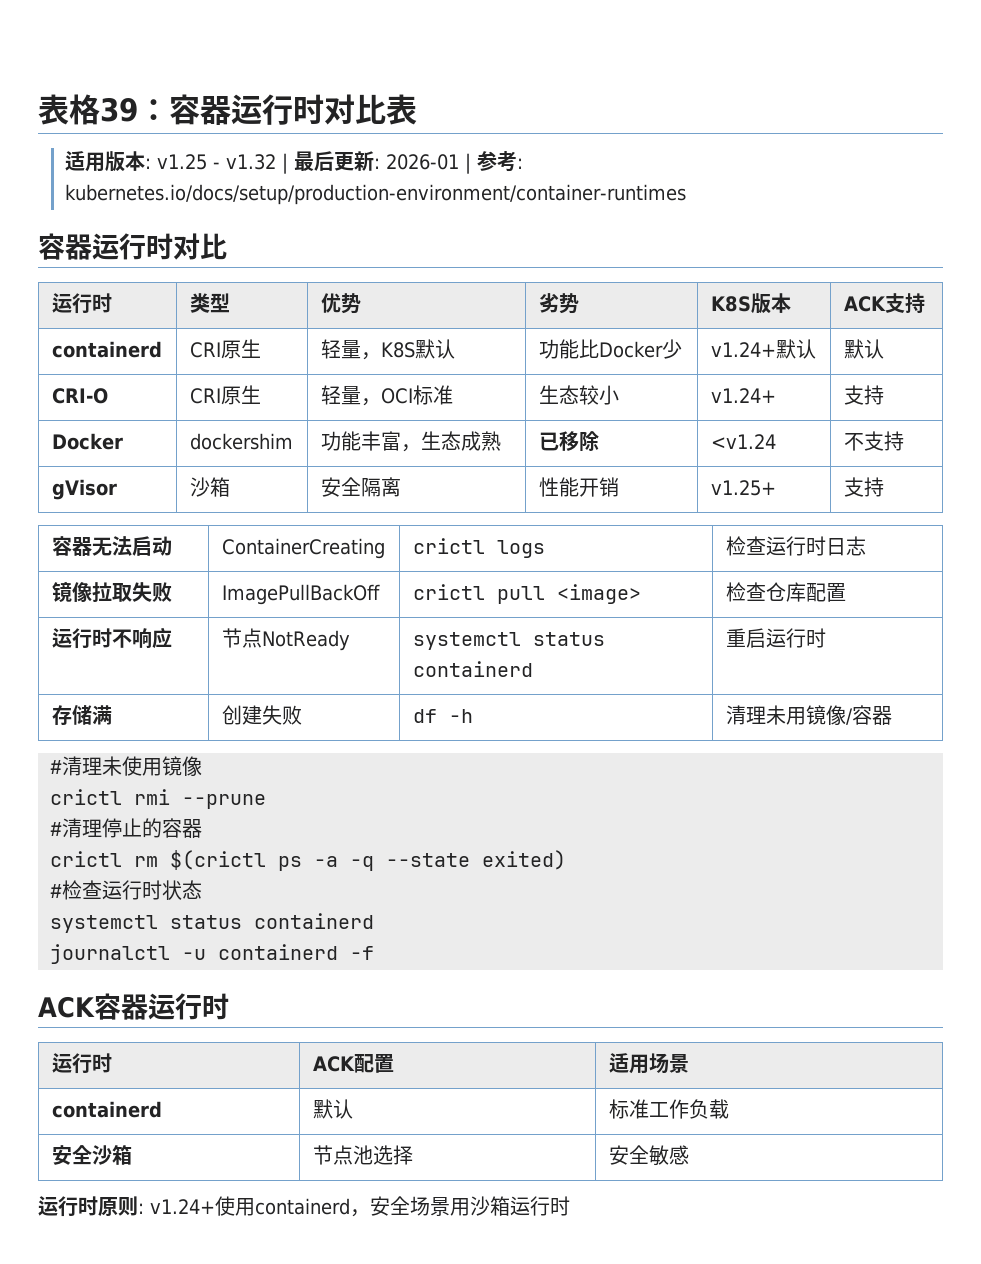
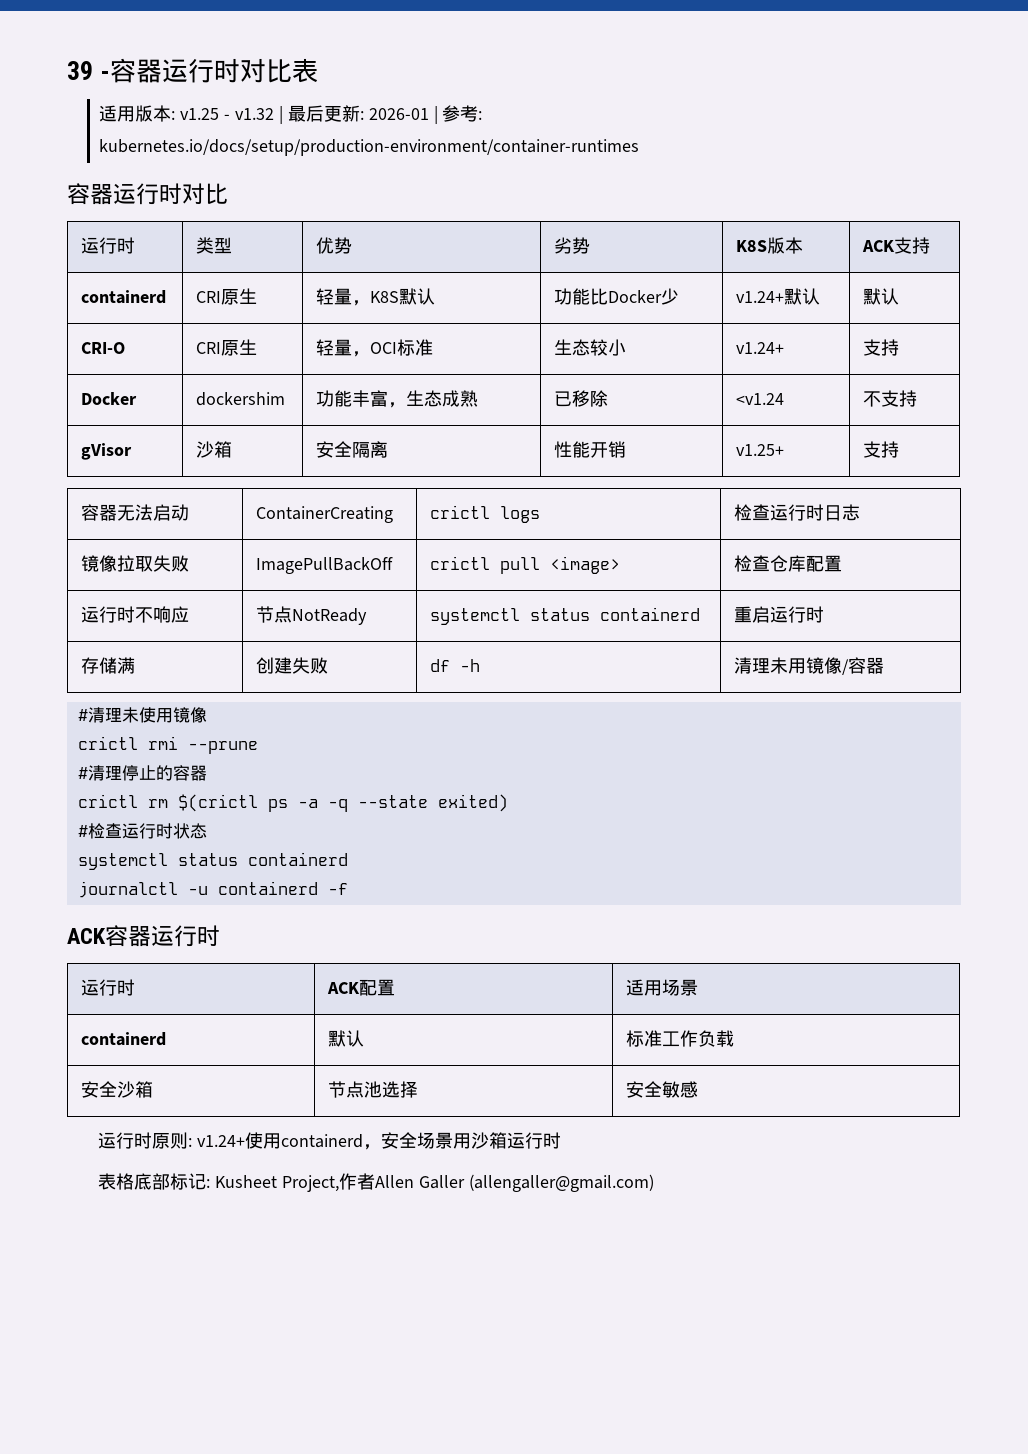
- 表格39：容器运行时对比表
+ 39 -容器运行时对比表
+ 表格底部标记: Kusheet Project,作者Allen Galler (allengaller@gmail.com)

